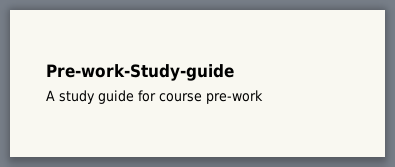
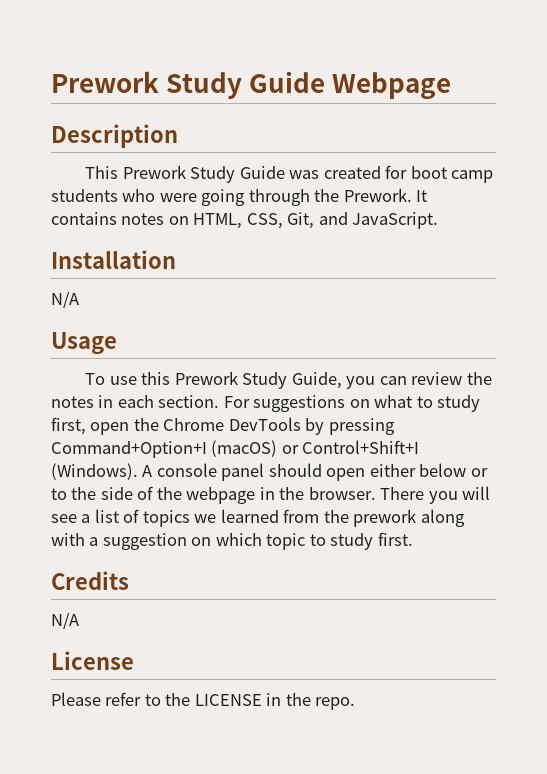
- Pre-work-Study-guide
- A study guide for course pre-work
+ Prework Study Guide Webpage
+ Description
+ This Prework Study Guide was created for boot camp students who were going through the Prework. It contains notes on HTML, CSS, Git, and JavaScript.
+ Installation
+ N/A
+ Usage
+ To use this Prework Study Guide, you can review the notes in each section. For suggestions on what to study first, open the Chrome DevTools by pressing Command+Option+I (macOS) or Control+Shift+I (Windows). A console panel should open either below or to the side of the webpage in the browser. There you will see a list of topics we learned from the prework along with a suggestion on which topic to study first.
+ Credits
+ N/A
+ License
+ Please refer to the LICENSE in the repo.

